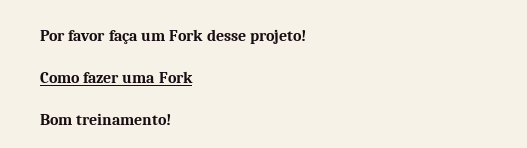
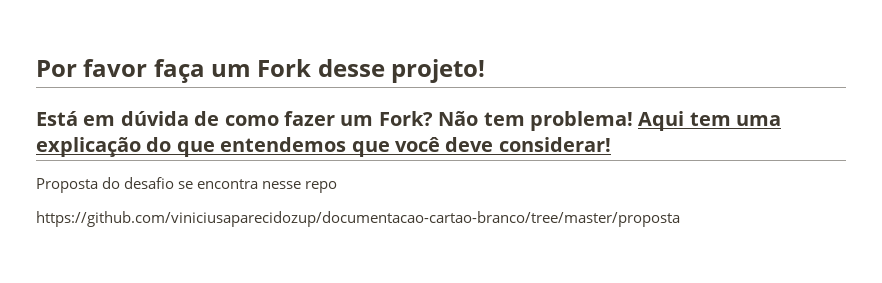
- Como fazer uma Fork
- Bom treinamento!
+ Está em dúvida de como fazer um Fork? Não tem problema! Aqui tem uma explicação do que entendemos que você deve considerar!
+ Proposta do desafio se encontra nesse repo
+ https://github.com/viniciusaparecidozup/documentacao-cartao-branco/tree/master/proposta

